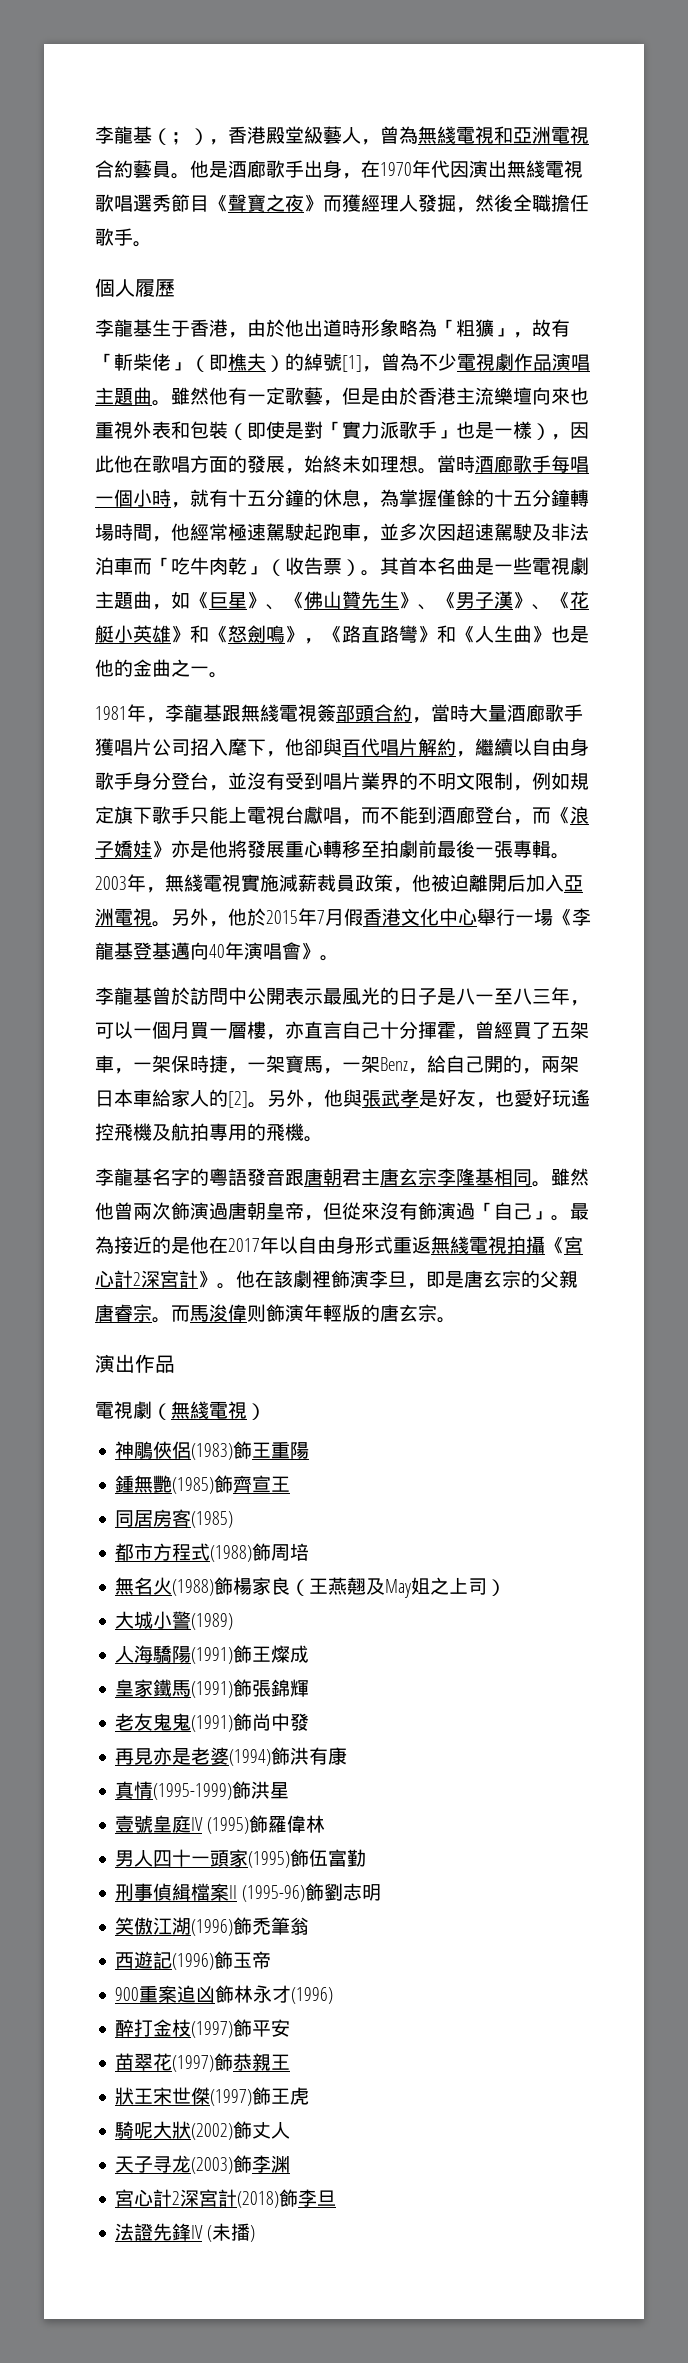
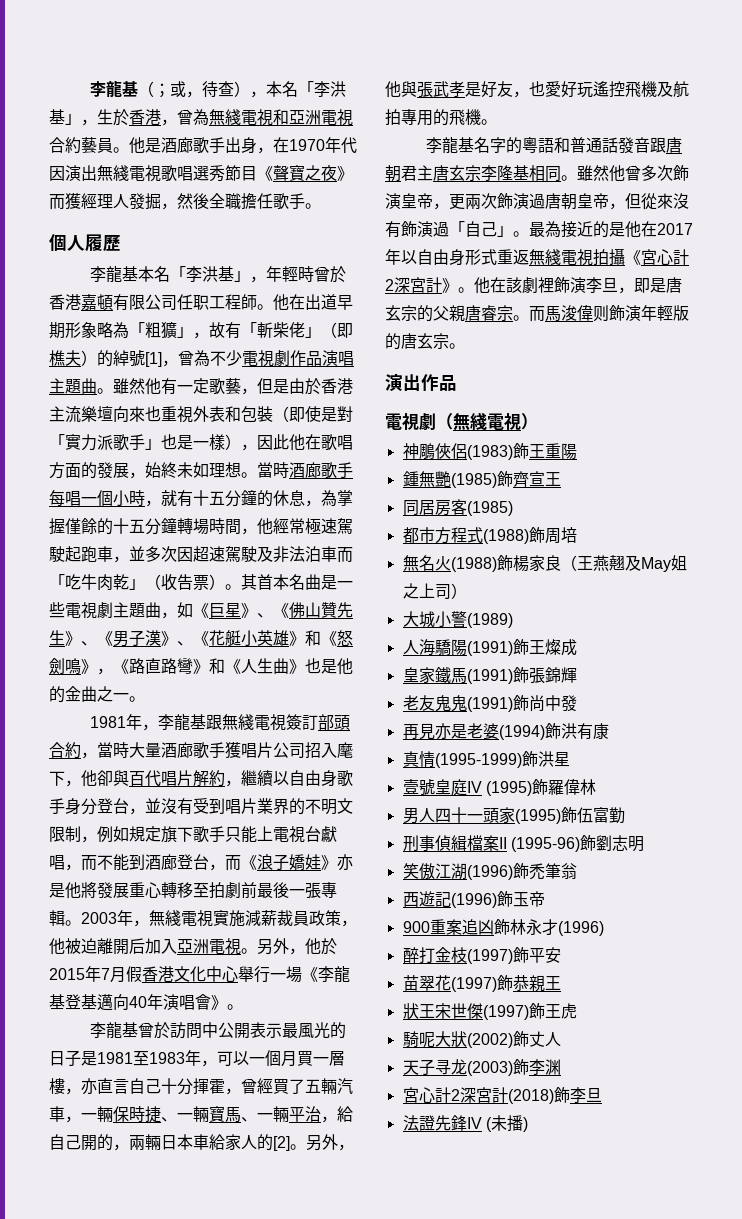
- 李龍基（；），香港殿堂級藝人，曾為無綫電視和亞洲電視合約藝員。
+ 李龍基（；或，待查），本名「李洪基」，生於香港，曾為無綫電視和亞洲電視合約藝員。
- 李龍基生于香港，由於他出道時形象略為「粗獷」，故有「斬柴佬」（即樵夫）的綽號[1]，曾為不少電視劇作品演唱主題曲。
+ 李龍基本名「李洪基」，年輕時曾於香港嘉頓有限公司任职工程師。他在出道早期形象略為「粗獷」，故有「斬柴佬」（即樵夫）的綽號[1]，曾為不少電視劇作品演唱主題曲。
- 1981年，李龍基跟無綫電視簽部頭合約，當時大量酒廊歌手獲唱片公司招入麾下，他卻與百代唱片解約，繼續以自由身歌手身分登台，並沒有受到唱片業界的不明文限制，例如規定旗下歌手只能上電視台獻唱，而不能到酒廊登台，而《浪子嬌娃》亦是他將發展重心轉移至拍劇前最後一張專輯。
+ 1981年，李龍基跟無綫電視簽訂部頭合約，當時大量酒廊歌手獲唱片公司招入麾下，他卻與百代唱片解約，繼續以自由身歌手身分登台，並沒有受到唱片業界的不明文限制，例如規定旗下歌手只能上電視台獻唱，而不能到酒廊登台，而《浪子嬌娃》亦是他將發展重心轉移至拍劇前最後一張專輯。
- 李龍基曾於訪問中公開表示最風光的日子是八一至八三年，可以一個月買一層樓，亦直言自己十分揮霍，曾經買了五架車，一架保時捷，一架寶馬，一架Benz，給自己開的，兩架日本車給家人的[2]。
+ 李龍基曾於訪問中公開表示最風光的日子是1981至1983年，可以一個月買一層樓，亦直言自己十分揮霍，曾經買了五輛汽車，一輛保時捷、一輛寶馬、一輛平治，給自己開的，兩輛日本車給家人的[2]。
- 李龍基名字的粵語發音跟唐朝君主唐玄宗李隆基相同。
+ 李龍基名字的粵語和普通話發音跟唐朝君主唐玄宗李隆基相同。
- 雖然他曾兩次飾演過唐朝皇帝，但從來沒有飾演過「自己」。
+ 雖然他曾多次飾演皇帝，更兩次飾演過唐朝皇帝，但從來沒有飾演過「自己」。

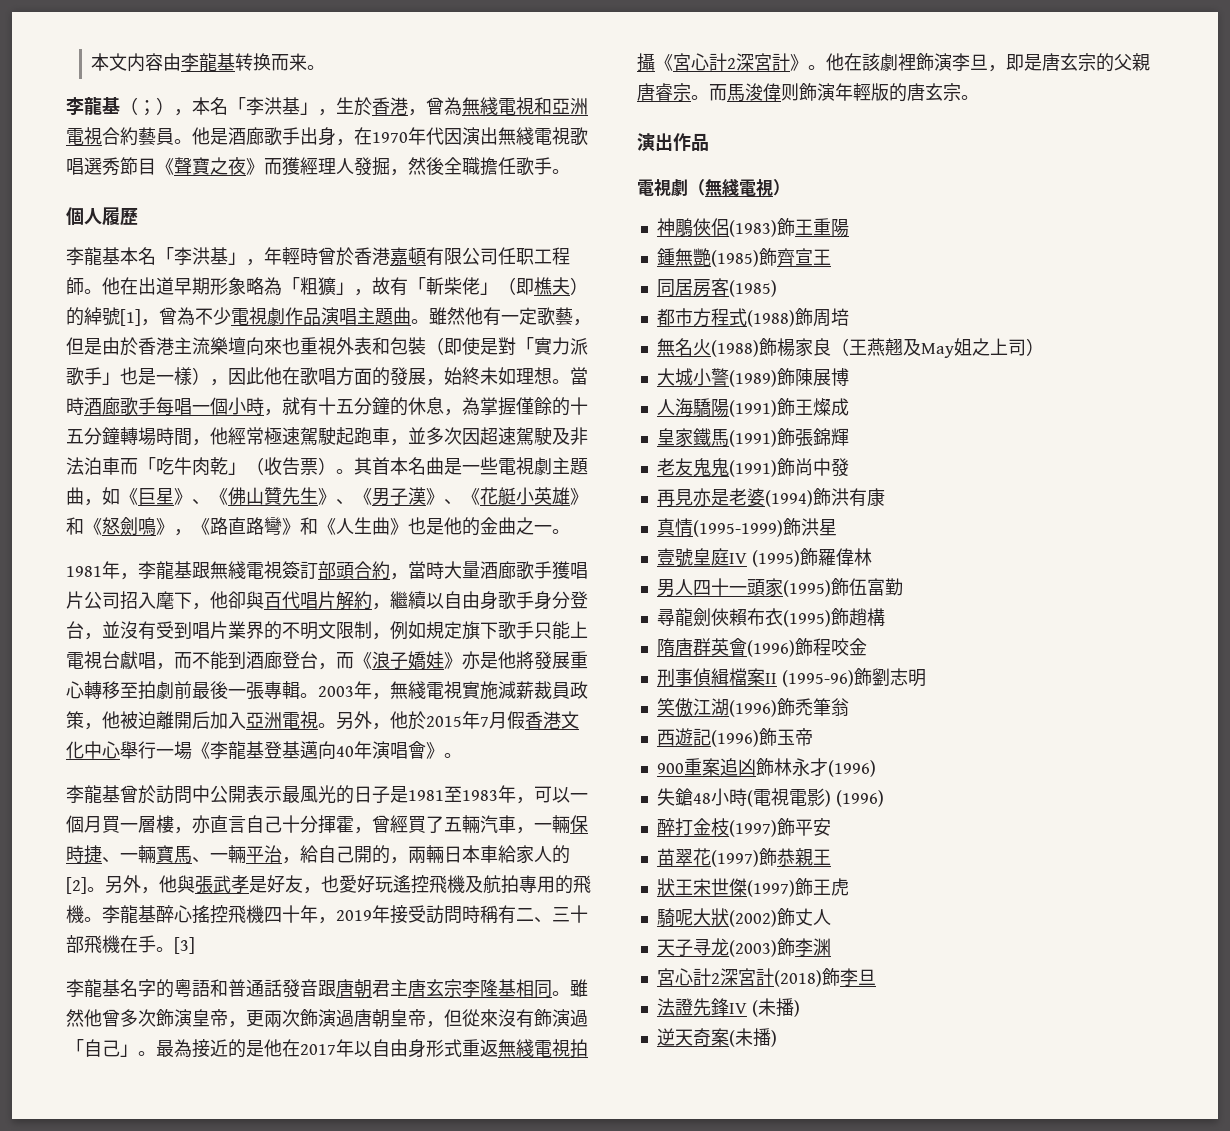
+ 本文内容由李龍基转换而来。
- 李龍基（；或，待查），本名「李洪基」，生於香港，曾為無綫電視和亞洲電視合約藝員。
+ 李龍基（；），本名「李洪基」，生於香港，曾為無綫電視和亞洲電視合約藝員。
+ 李龍基醉心搖控飛機四十年，2019年接受訪問時稱有二、三十部飛機在手。[3]
- 大城小警(1989)
+ 大城小警(1989)飾陳展博
+ 尋龍劍俠賴布衣(1995)飾趙構
+ 隋唐群英會(1996)飾程咬金
+ 失鎗48小時(電視電影) (1996)
+ 逆天奇案(未播)

